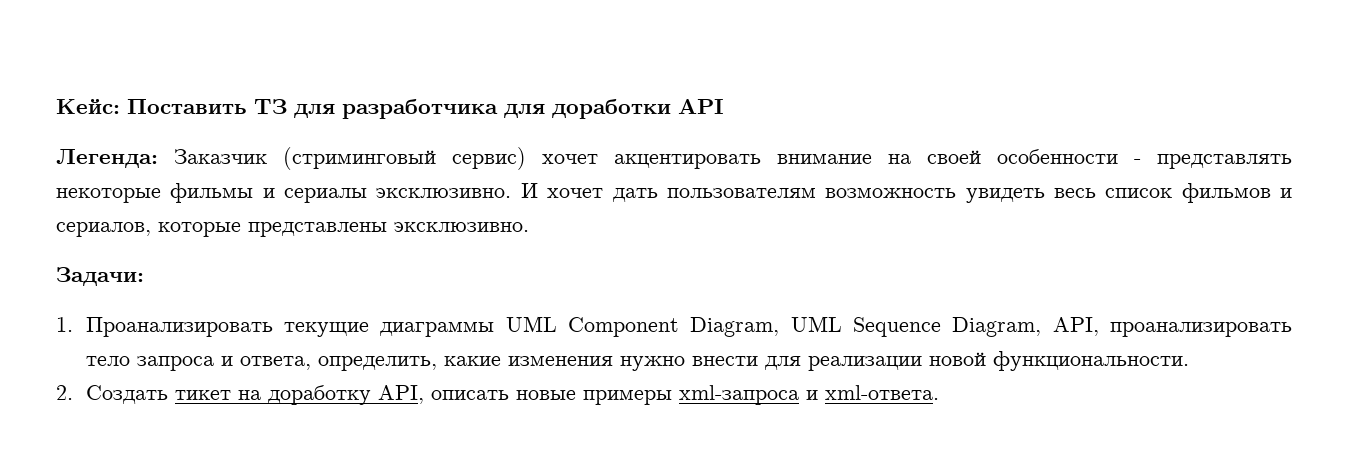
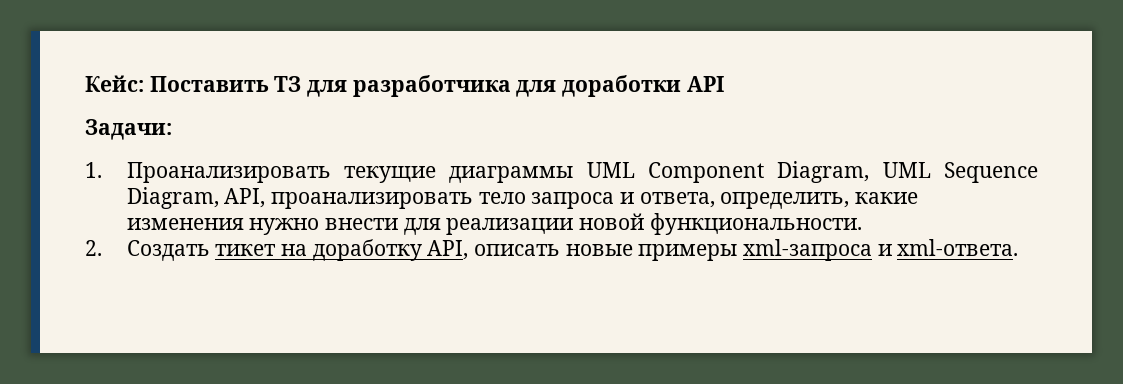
- Легенда: Заказчик (стриминговый сервис) хочет акцентировать внимание на своей особенности - представлять некоторые фильмы и сериалы эксклюзивно. И хочет дать пользователям возможность увидеть весь список фильмов и сериалов, которые представлены эксклюзивно.

